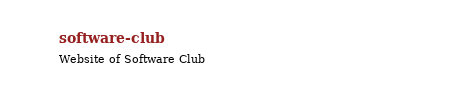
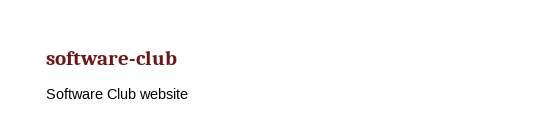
- Website of Software Club
+ Software Club website

